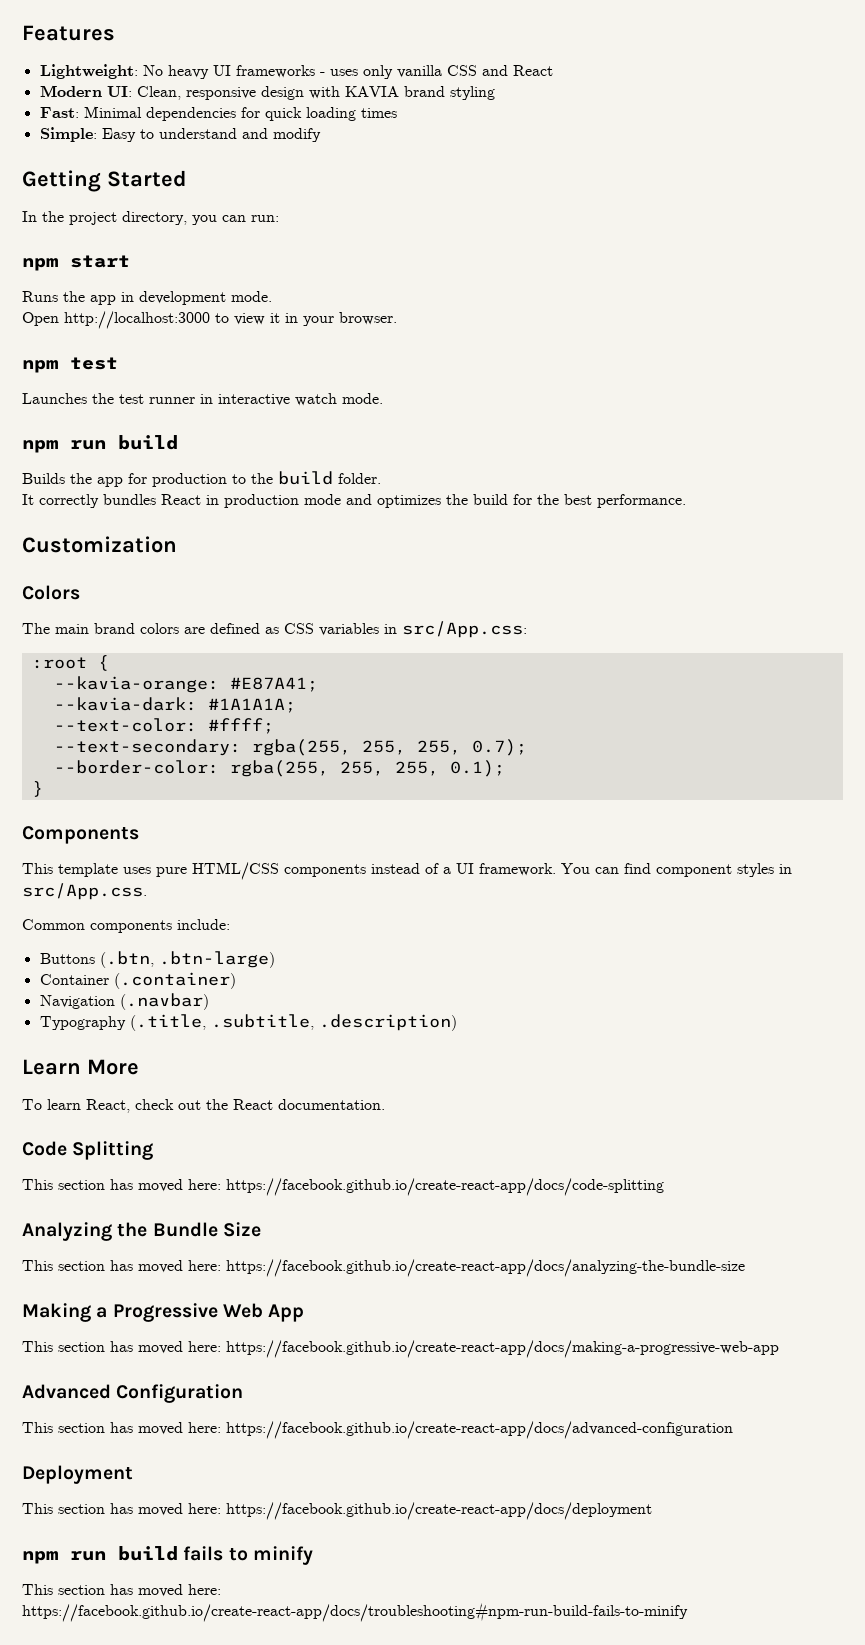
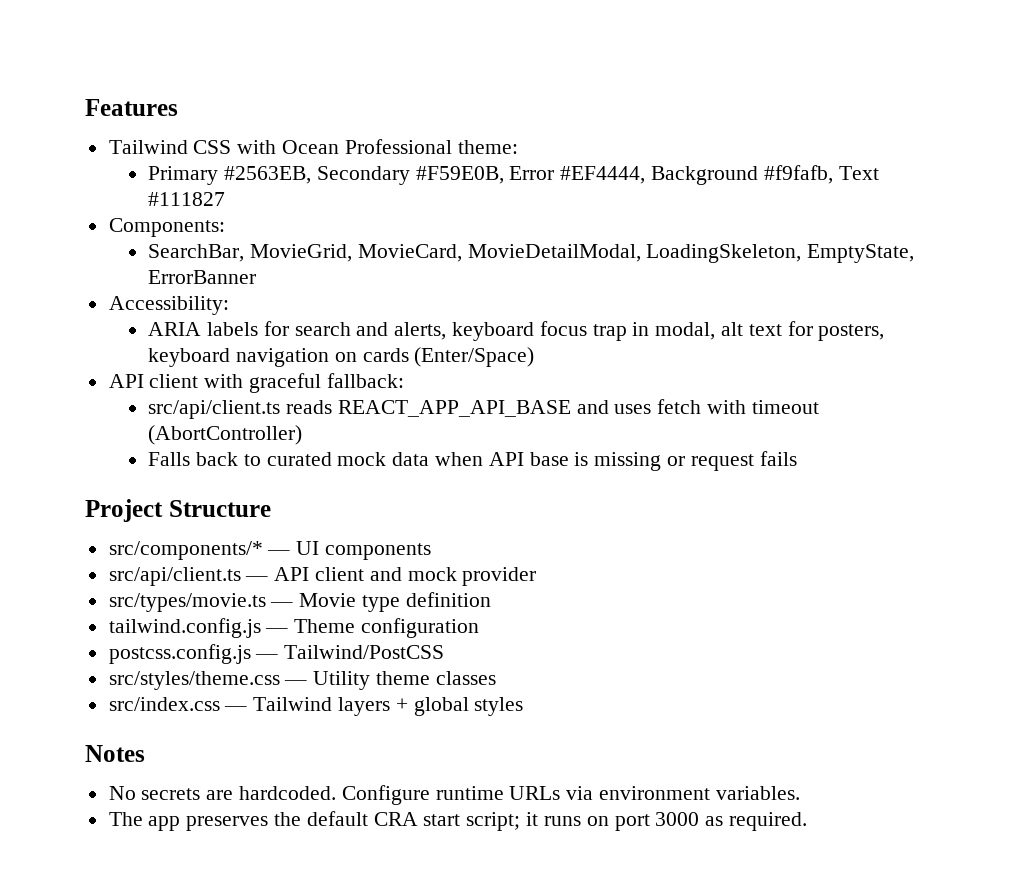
- Lightweight: No heavy UI frameworks - uses only vanilla CSS and React
- Modern UI: Clean, responsive design with KAVIA brand styling
- Fast: Minimal dependencies for quick loading times
- Simple: Easy to understand and modify
- Getting Started
- In the project directory, you can run:
- npm start
- Runs the app in development mode.
- Open http://localhost:3000 to view it in your browser.
- npm test
- Launches the test runner in interactive watch mode.
- npm run build
- Builds the app for production to the build folder.
- It correctly bundles React in production mode and optimizes the build for the best performance.
- Customization
- Colors
- The main brand colors are defined as CSS variables in src/App.css:
- :root {
- --kavia-orange: #E87A41;
- --kavia-dark: #1A1A1A;
- --text-color: #ffff;
- --text-secondary: rgba(255, 255, 255, 0.7);
- --border-color: rgba(255, 255, 255, 0.1);
- }
- Components
- This template uses pure HTML/CSS components instead of a UI framework. You can find component styles in src/App.css.
- Common components include:
- Buttons (.btn, .btn-large)
- Container (.container)
- Navigation (.navbar)
- Typography (.title, .subtitle, .description)
- Learn More
- To learn React, check out the React documentation.
- Code Splitting
- This section has moved here: https://facebook.github.io/create-react-app/docs/code-splitting
- Analyzing the Bundle Size
- This section has moved here: https://facebook.github.io/create-react-app/docs/analyzing-the-bundle-size
- Making a Progressive Web App
- This section has moved here: https://facebook.github.io/create-react-app/docs/making-a-progressive-web-app
- Advanced Configuration
- This section has moved here: https://facebook.github.io/create-react-app/docs/advanced-configuration
- Deployment
- This section has moved here: https://facebook.github.io/create-react-app/docs/deployment
- npm run build fails to minify
- This section has moved here: https://facebook.github.io/create-react-app/docs/troubleshooting#npm-run-build-fails-to-minify
+ Tailwind CSS with Ocean Professional theme:
+ Primary #2563EB, Secondary #F59E0B, Error #EF4444, Background #f9fafb, Text #111827
+ Components:
+ SearchBar, MovieGrid, MovieCard, MovieDetailModal, LoadingSkeleton, EmptyState, ErrorBanner
+ Accessibility:
+ ARIA labels for search and alerts, keyboard focus trap in modal, alt text for posters, keyboard navigation on cards (Enter/Space)
+ API client with graceful fallback:
+ src/api/client.ts reads REACT_APP_API_BASE and uses fetch with timeout (AbortController)
+ Falls back to curated mock data when API base is missing or request fails
+ Project Structure
+ src/components/* — UI components
+ src/api/client.ts — API client and mock provider
+ src/types/movie.ts — Movie type definition
+ tailwind.config.js — Theme configuration
+ postcss.config.js — Tailwind/PostCSS
+ src/styles/theme.css — Utility theme classes
+ src/index.css — Tailwind layers + global styles
+ Notes
+ No secrets are hardcoded. Configure runtime URLs via environment variables.
+ The app preserves the default CRA start script; it runs on port 3000 as required.

